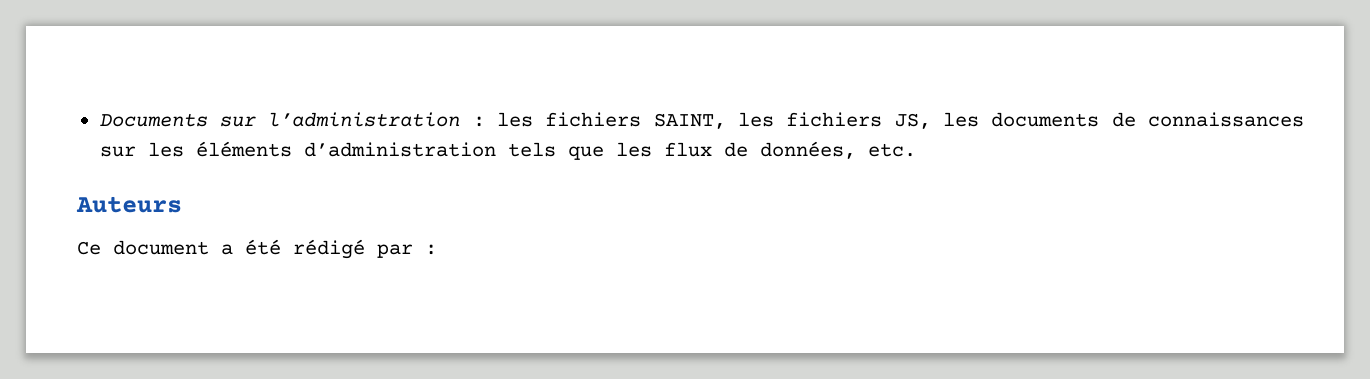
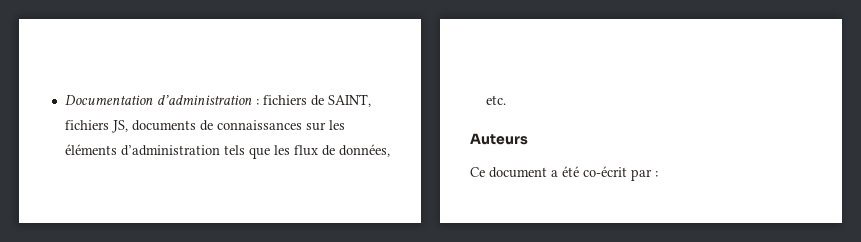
- Documents sur l’administration : les fichiers SAINT, les fichiers JS, les documents de connaissances sur les éléments d’administration tels que les flux de données, etc.
+ Documentation d’administration : fichiers de SAINT, fichiers JS, documents de connaissances sur les éléments d’administration tels que les flux de données, etc.
- Ce document a été rédigé par :
+ Ce document a été co-écrit par :

